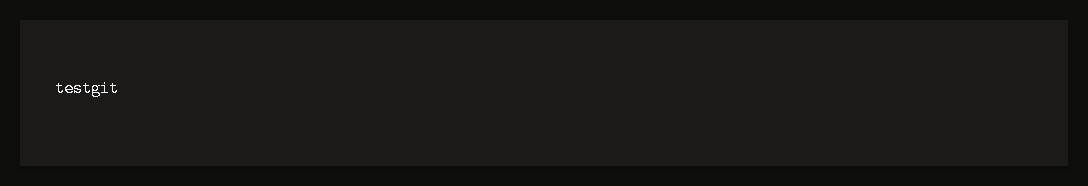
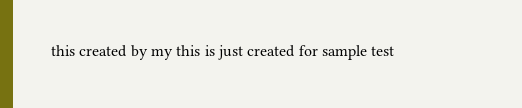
- testgit
+ this created by my this is just created for sample test

